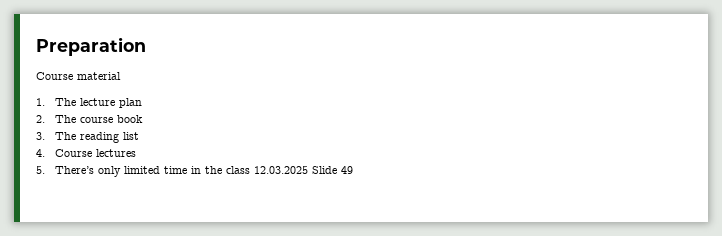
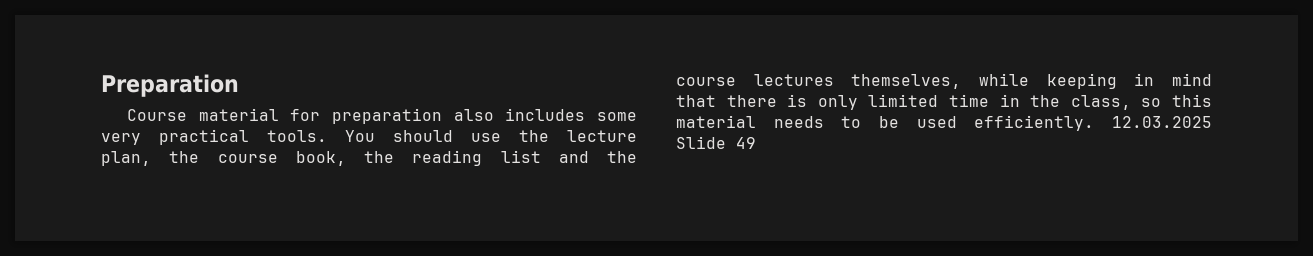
- Course material
- 1. The lecture plan
- 2. The course book
- 3. The reading list
- 4. Course lectures
- 5. There’s only limited time in the class 12.03.2025 Slide 49
+ Course material for preparation also includes some very practical tools. You should use the lecture plan, the course book, the reading list and the course lectures themselves, while keeping in mind that there is only limited time in the class, so this material needs to be used efficiently. 12.03.2025 Slide 49

